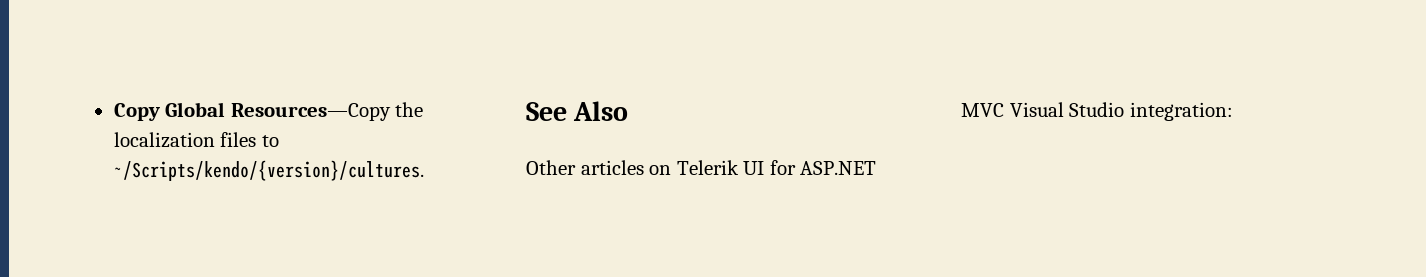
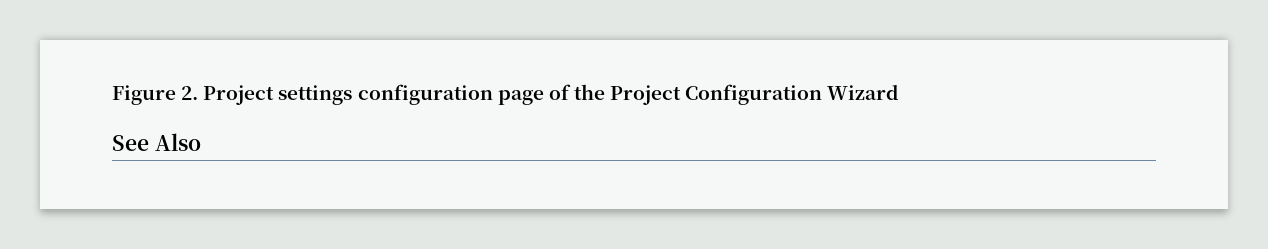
- Copy Global Resources—Copy the localization files to ~/Scripts/kendo/{version}/cultures.
+ Figure 2. Project settings configuration page of the Project Configuration Wizard
  See Also
- Other articles on Telerik UI for ASP.NET MVC Visual Studio integration:

